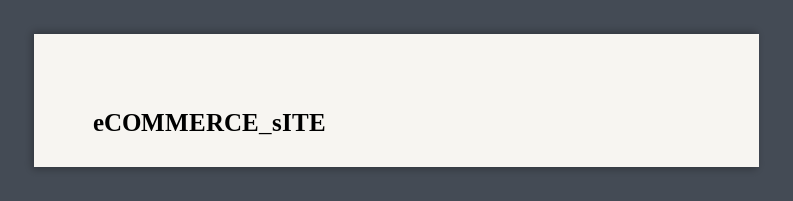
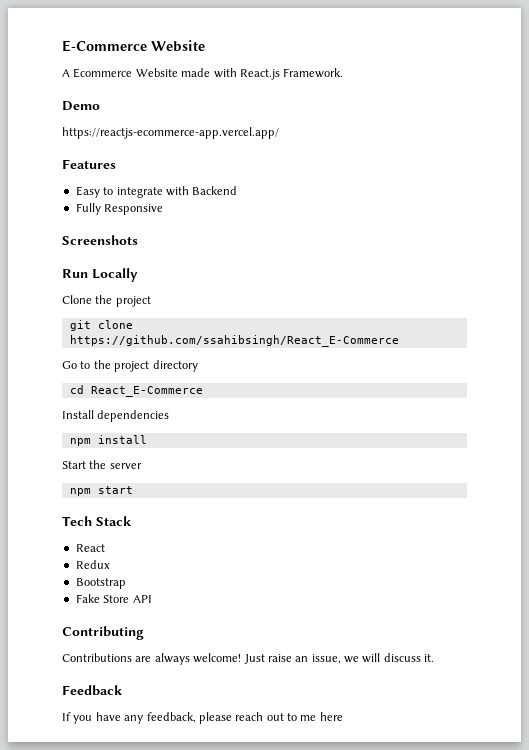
- eCOMMERCE_sITE
+ E-Commerce Website
+ A Ecommerce Website made with React.js Framework.
+ Demo
+ https://reactjs-ecommerce-app.vercel.app/
+ Features
+ Easy to integrate with Backend
+ Fully Responsive
+ Screenshots
+ Run Locally
+ Clone the project
+ git clone https://github.com/ssahibsingh/React_E-Commerce
+ Go to the project directory
+ cd React_E-Commerce
+ Install dependencies
+ npm install
+ Start the server
+ npm start
+ Tech Stack
+ React
+ Redux
+ Bootstrap
+ Fake Store API
+ Contributing
+ Contributions are always welcome! Just raise an issue, we will discuss it.
+ Feedback
+ If you have any feedback, please reach out to me here

